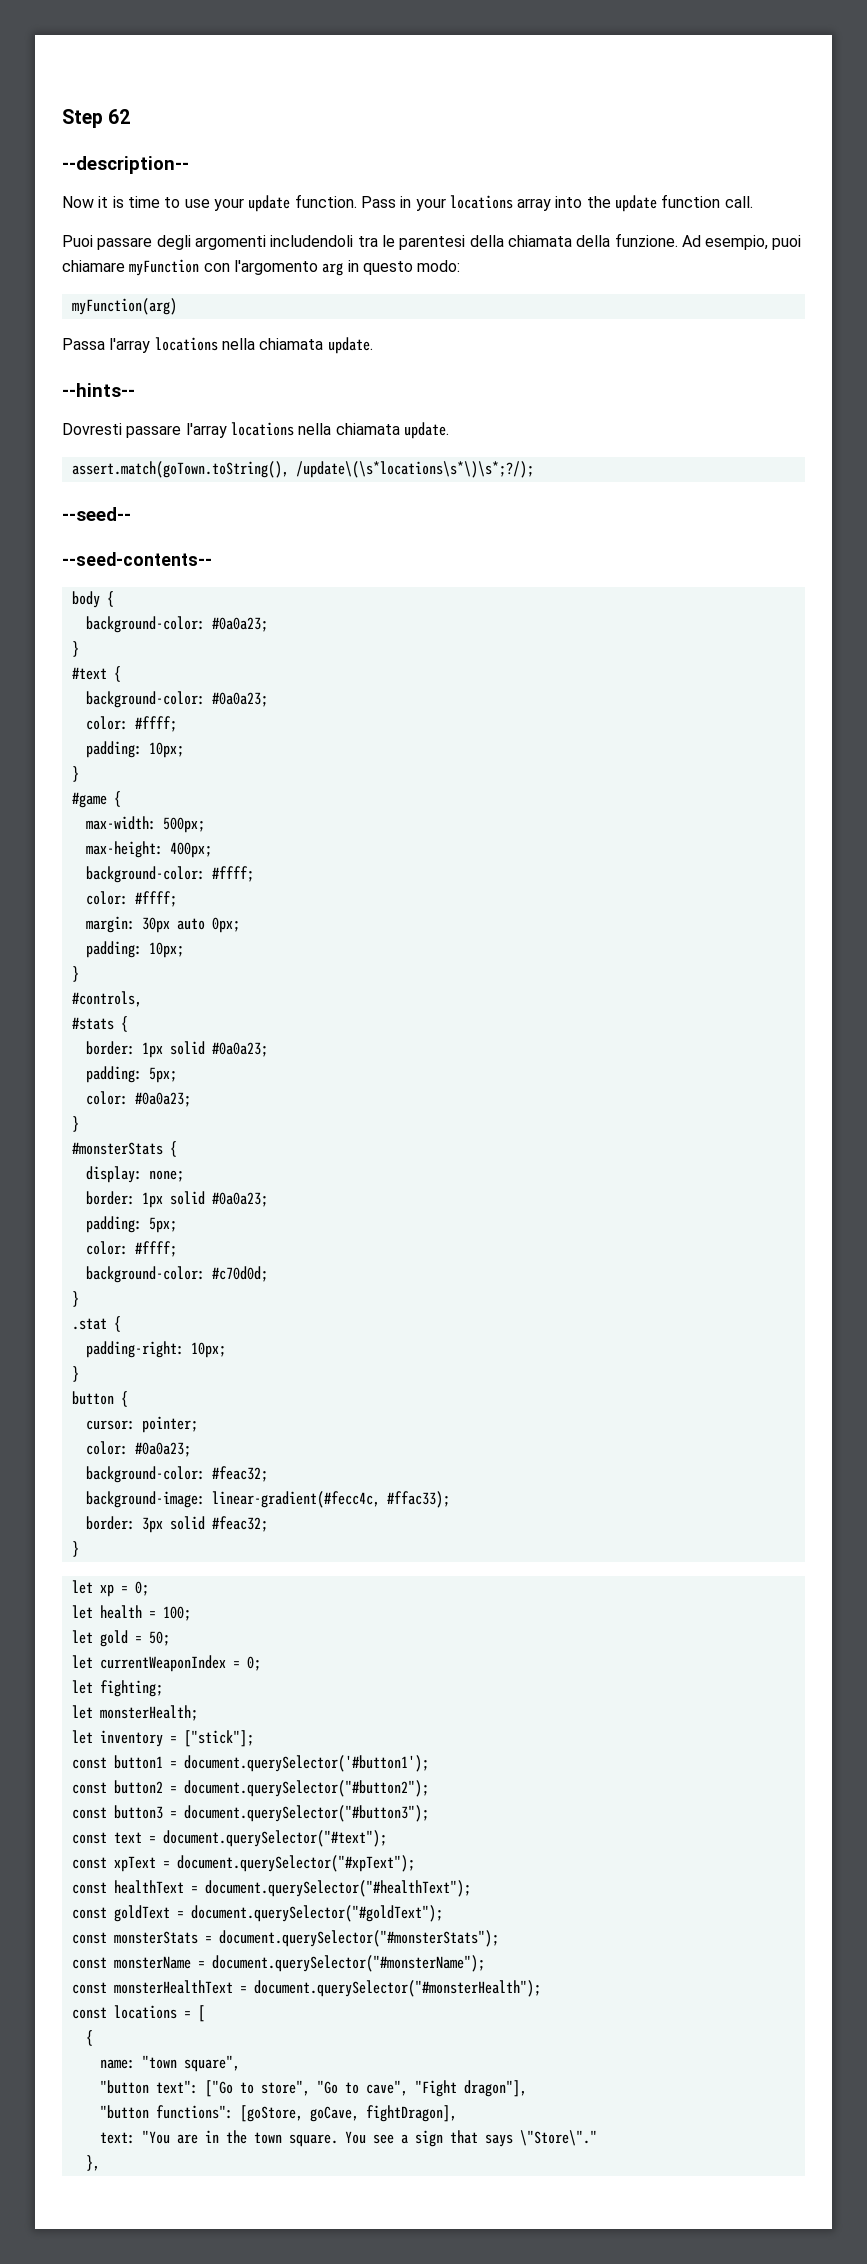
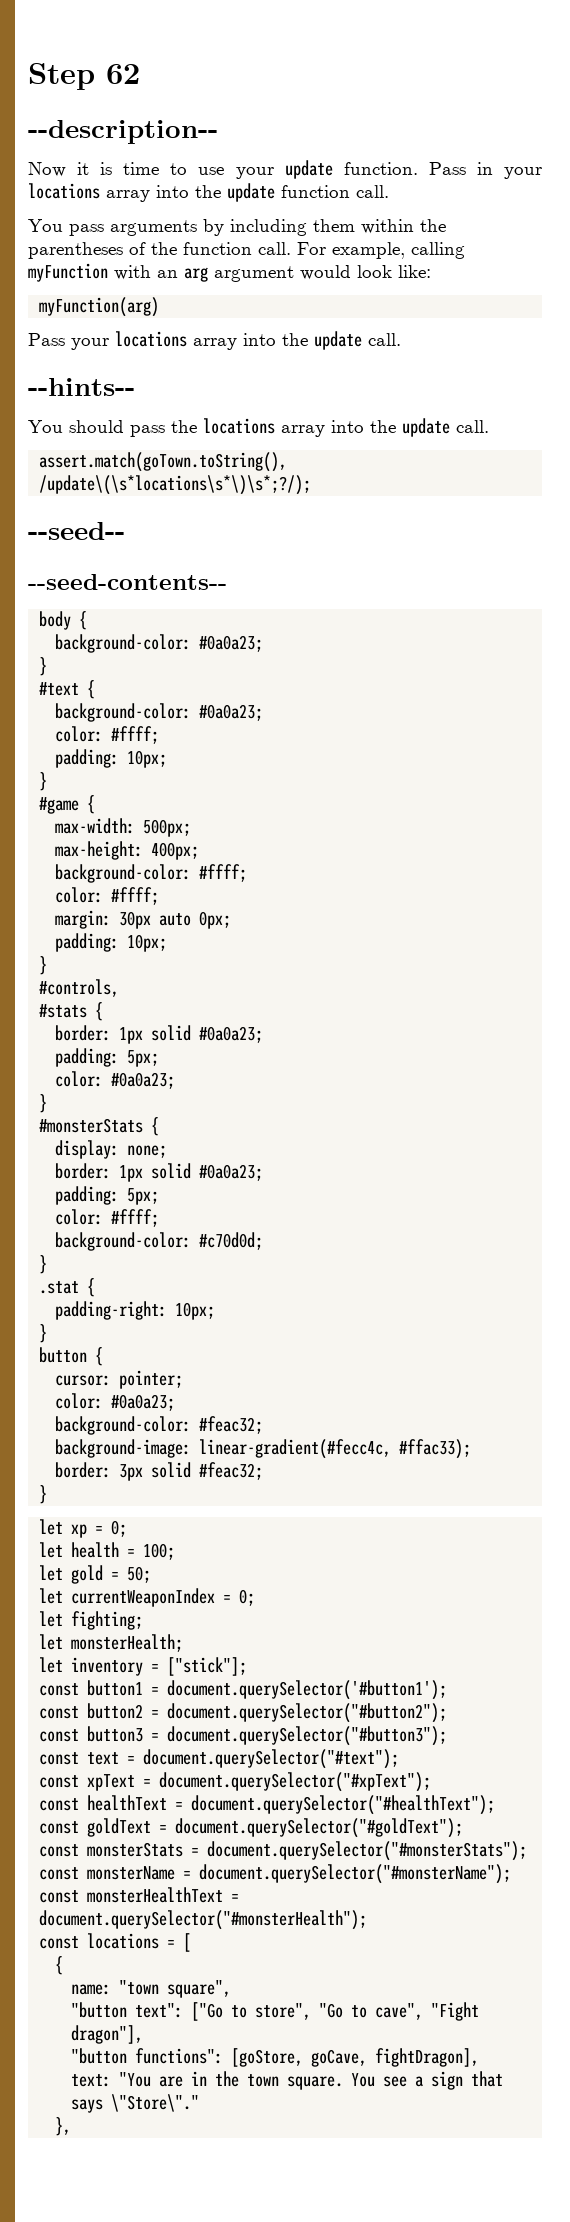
- Puoi passare degli argomenti includendoli tra le parentesi della chiamata della funzione. Ad esempio, puoi chiamare myFunction con l'argomento arg in questo modo:
+ You pass arguments by including them within the parentheses of the function call. For example, calling myFunction with an arg argument would look like:
  myFunction(arg)
- Passa l'array locations nella chiamata update.
+ Pass your locations array into the update call.
  --hints--
- Dovresti passare l'array locations nella chiamata update.
+ You should pass the locations array into the update call.

